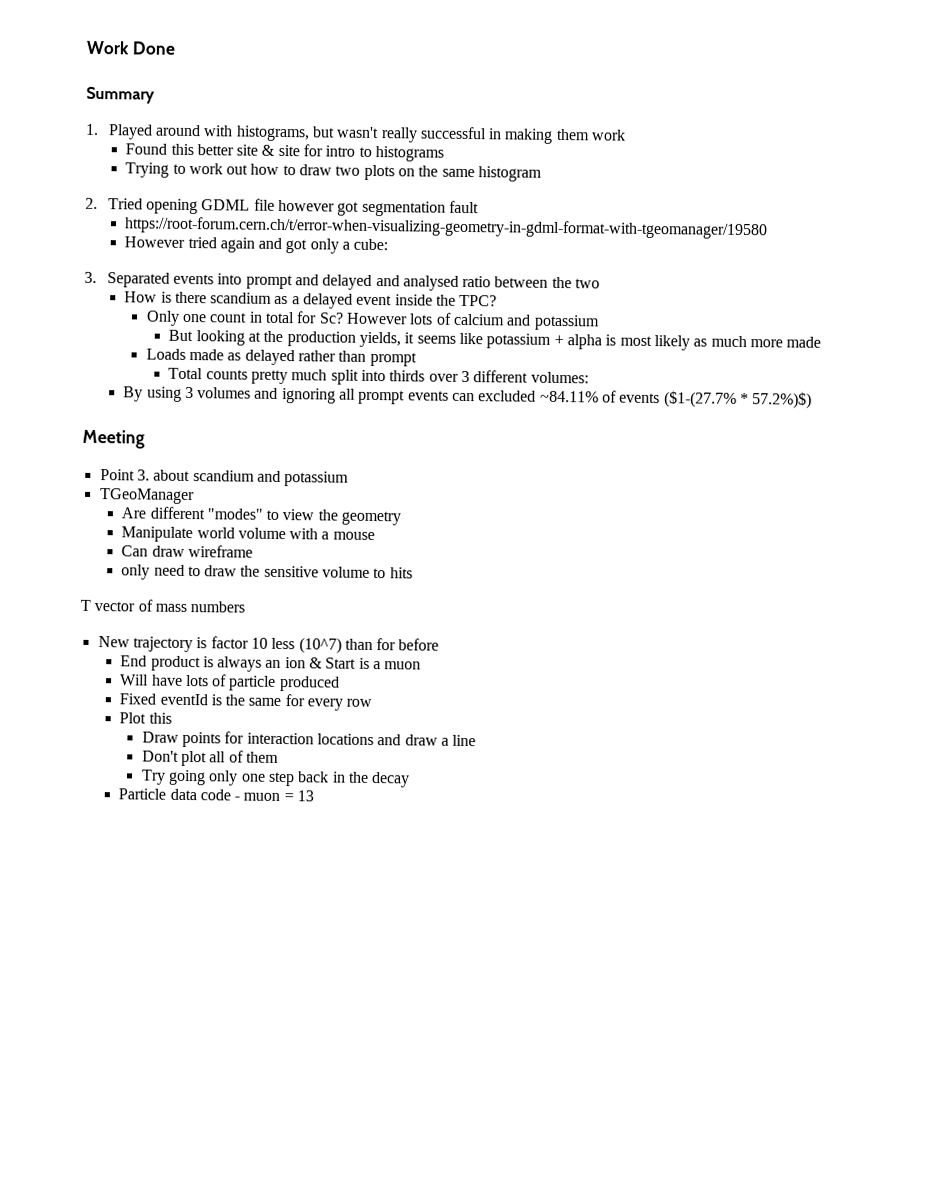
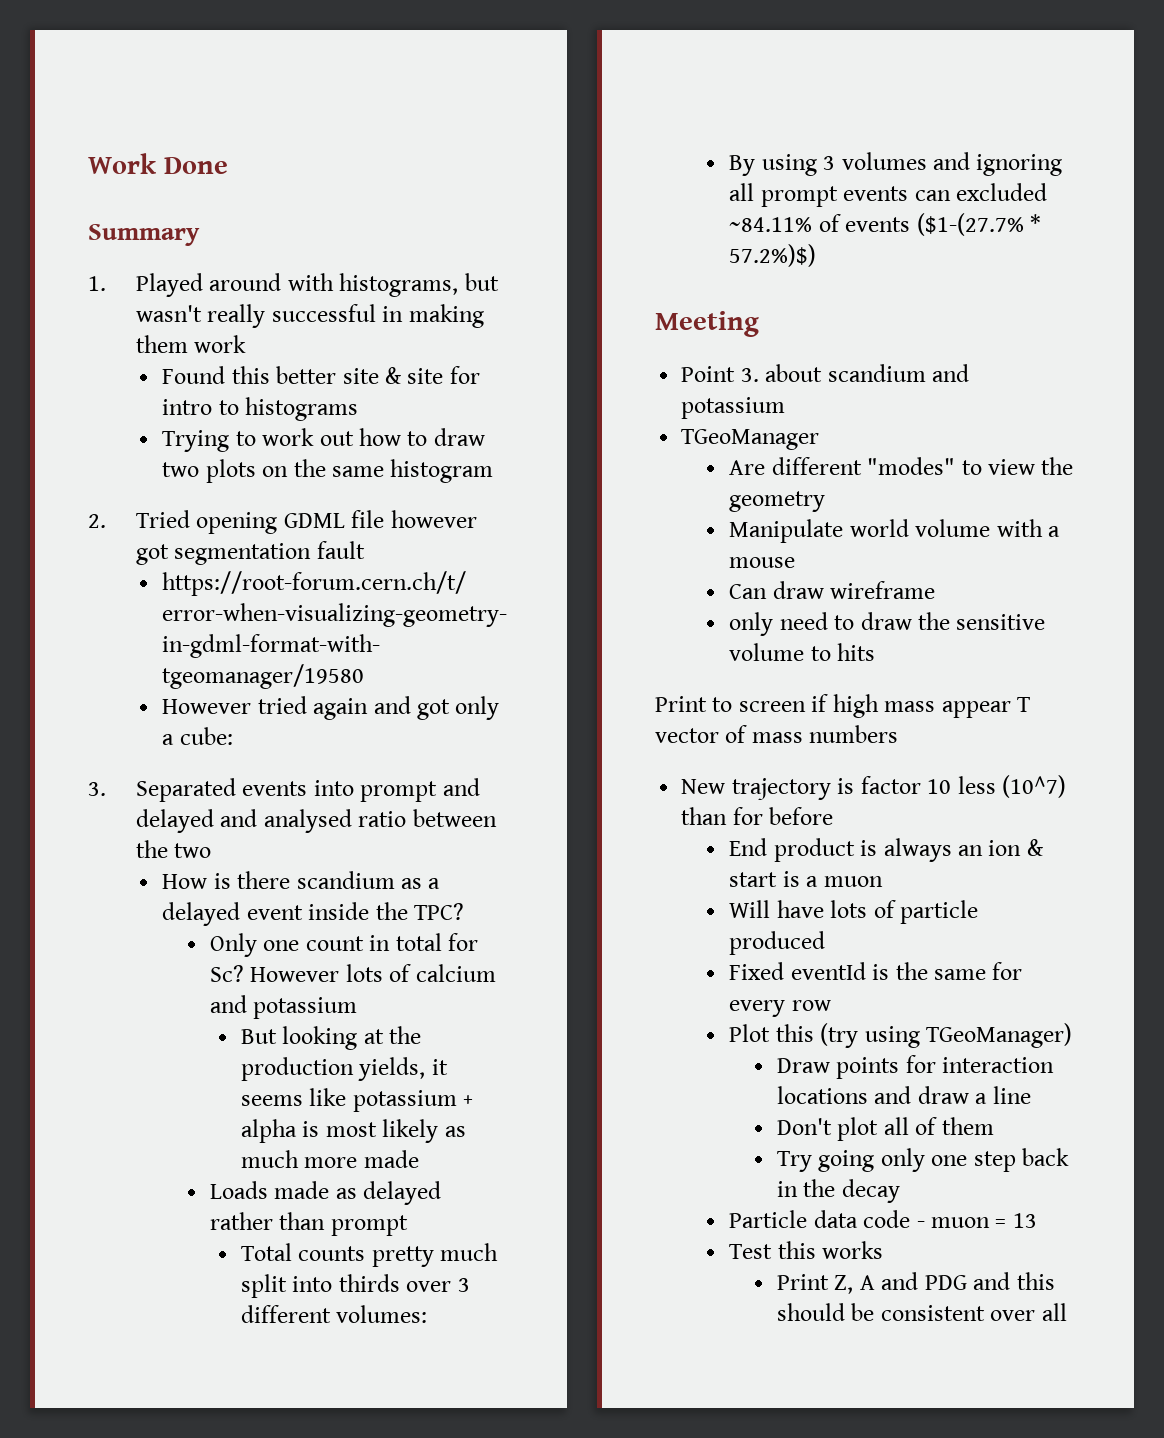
- T vector of mass numbers
+ Print to screen if high mass appear T vector of mass numbers
- End product is always an ion & Start is a muon
+ End product is always an ion & start is a muon
- Plot this
+ Plot this (try using TGeoManager)
+ Test this works
+ Print Z, A and PDG and this should be consistent over all

